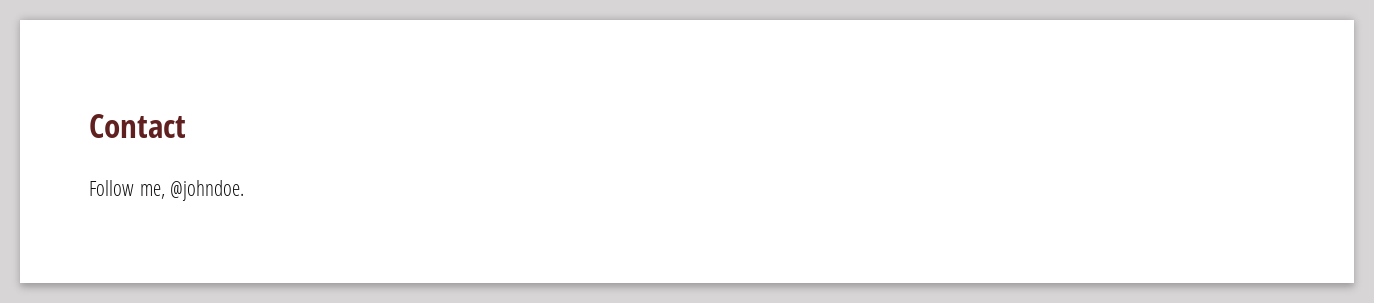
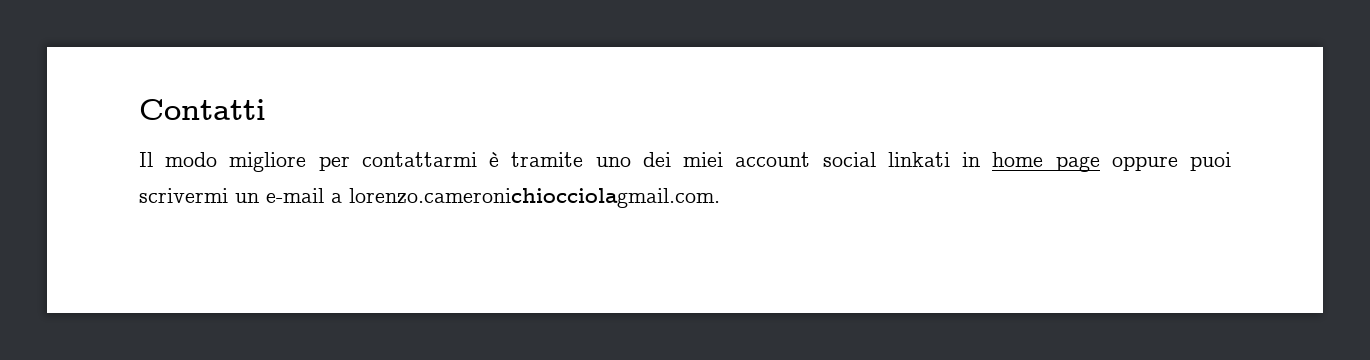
- Contact
- Follow me, @johndoe.
+ Contatti
+ Il modo migliore per contattarmi è tramite uno dei miei account social linkati in home page oppure puoi scrivermi un e-mail a lorenzo.cameronichiocciolagmail.com.

